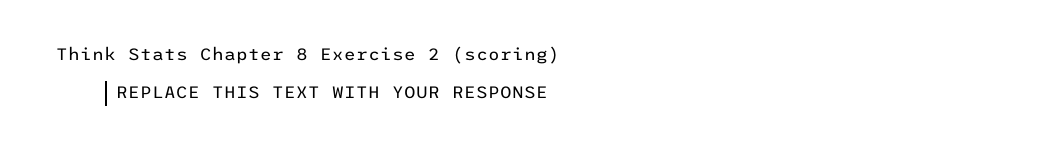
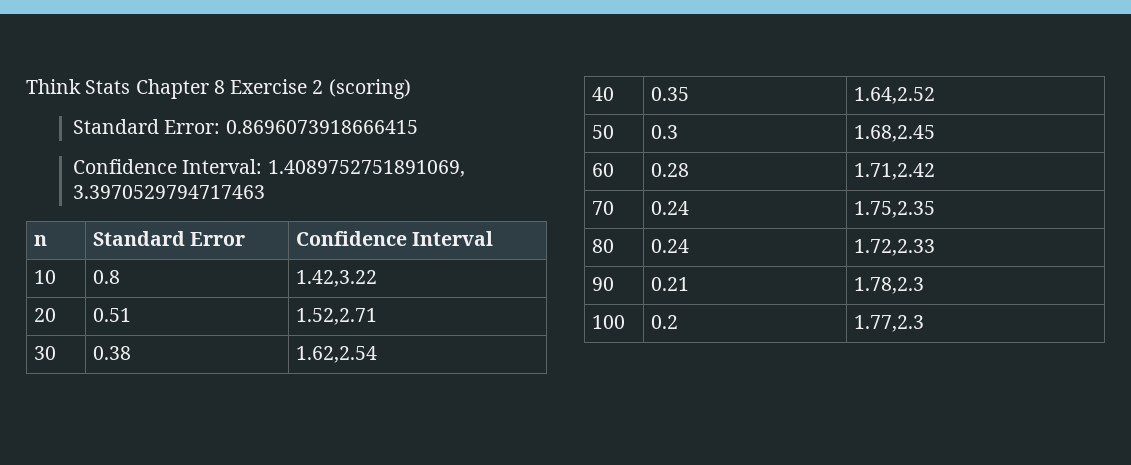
- REPLACE THIS TEXT WITH YOUR RESPONSE
+ Standard Error: 0.8696073918666415
+ Confidence Interval: 1.4089752751891069, 3.3970529794717463
+ n | Standard Error | Confidence Interval
+ 10 | 0.8 | 1.42,3.22
+ 20 | 0.51 | 1.52,2.71
+ 30 | 0.38 | 1.62,2.54
+ 40 | 0.35 | 1.64,2.52
+ 50 | 0.3 | 1.68,2.45
+ 60 | 0.28 | 1.71,2.42
+ 70 | 0.24 | 1.75,2.35
+ 80 | 0.24 | 1.72,2.33
+ 90 | 0.21 | 1.78,2.3
+ 100 | 0.2 | 1.77,2.3

